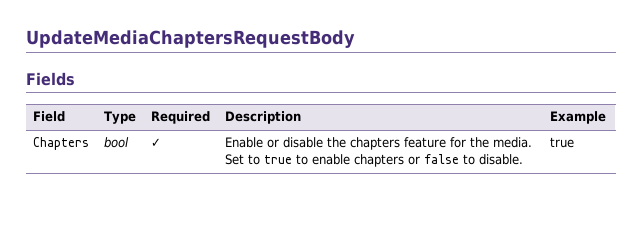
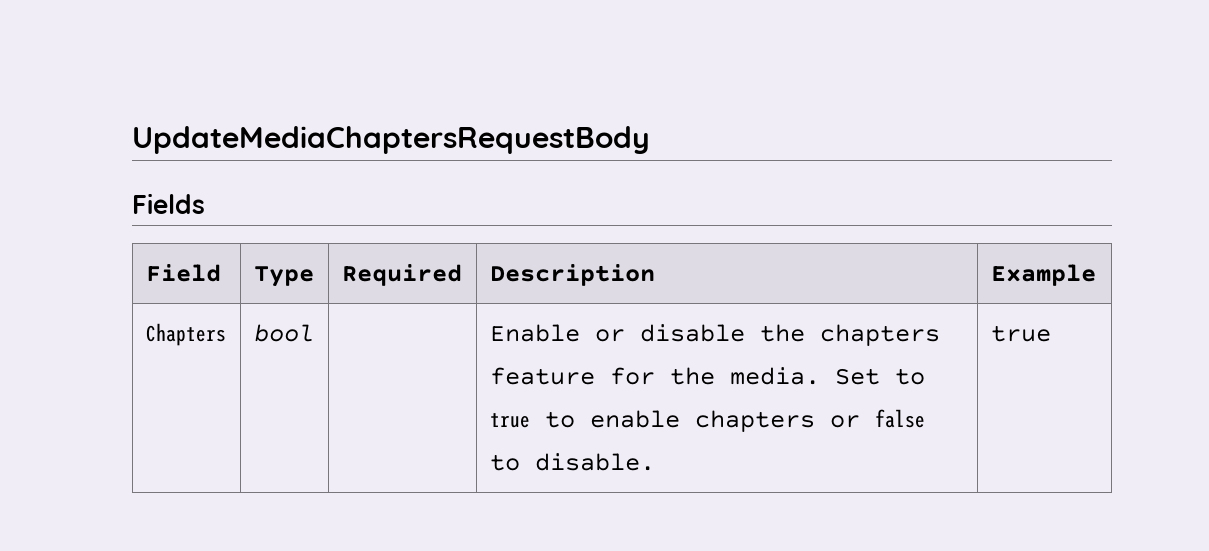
- Chapters | bool | ✓ | Enable or disable the chapters feature for the media. Set to true to enable chapters or false to disable. | true
+ Chapters | bool | | Enable or disable the chapters feature for the media. Set to true to enable chapters or false to disable. | true

